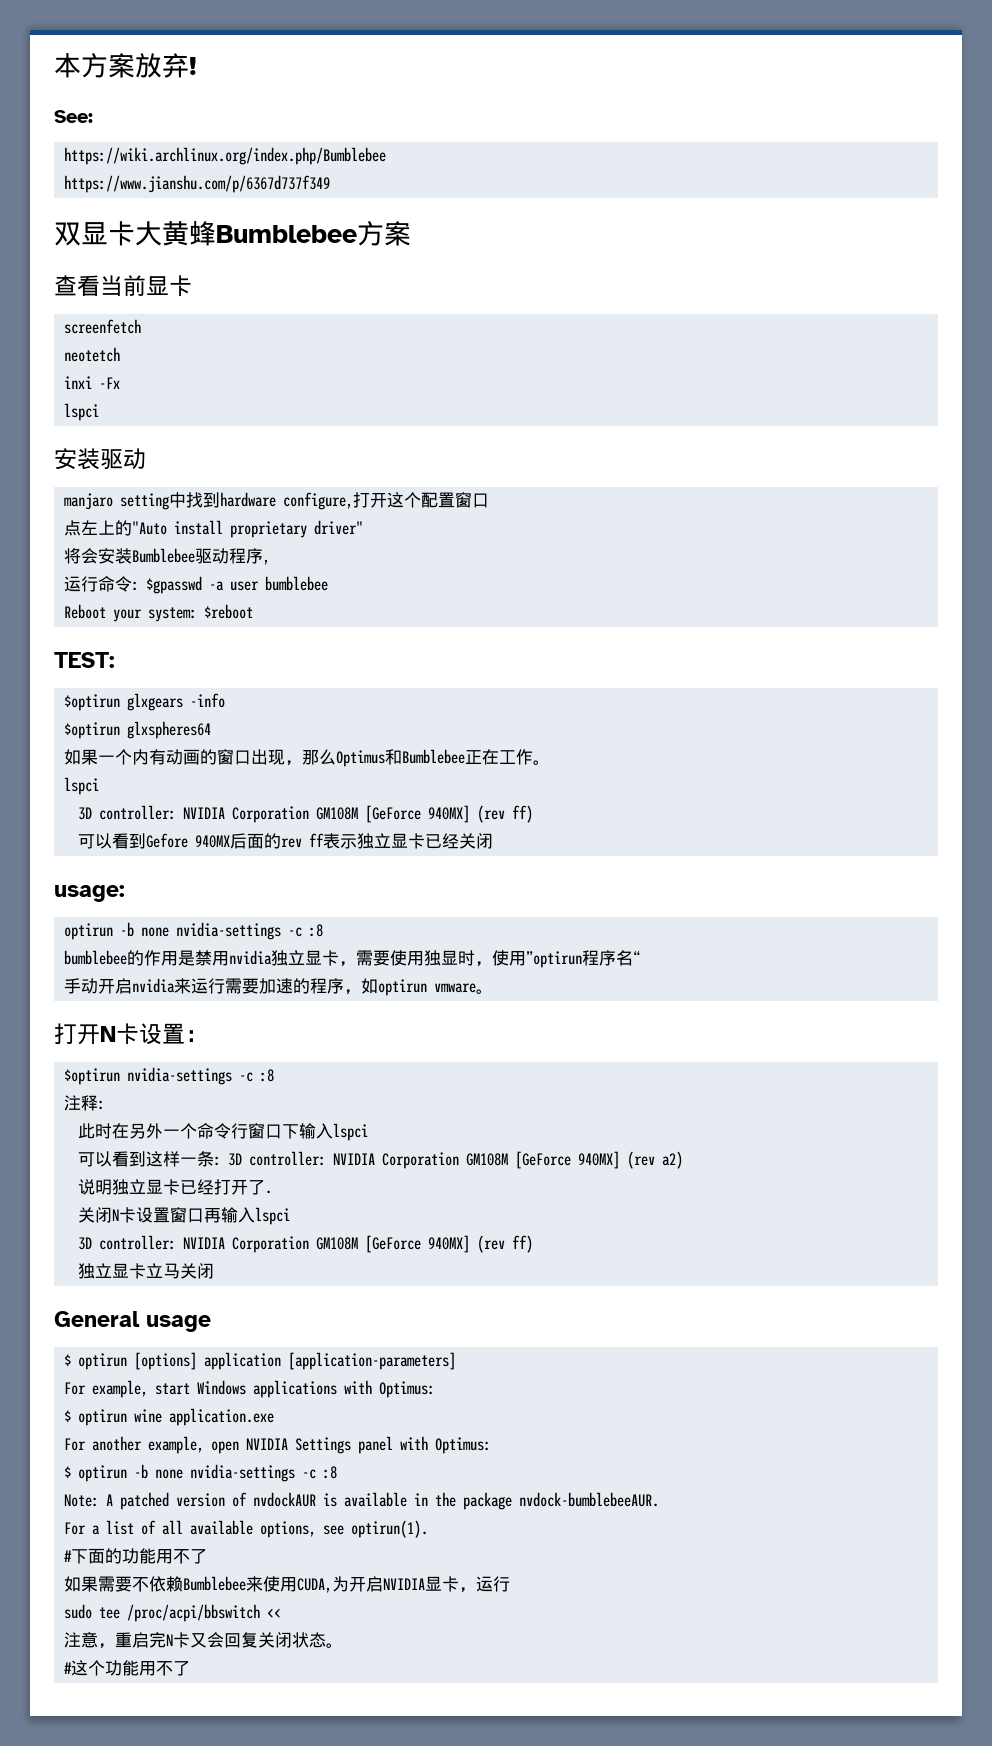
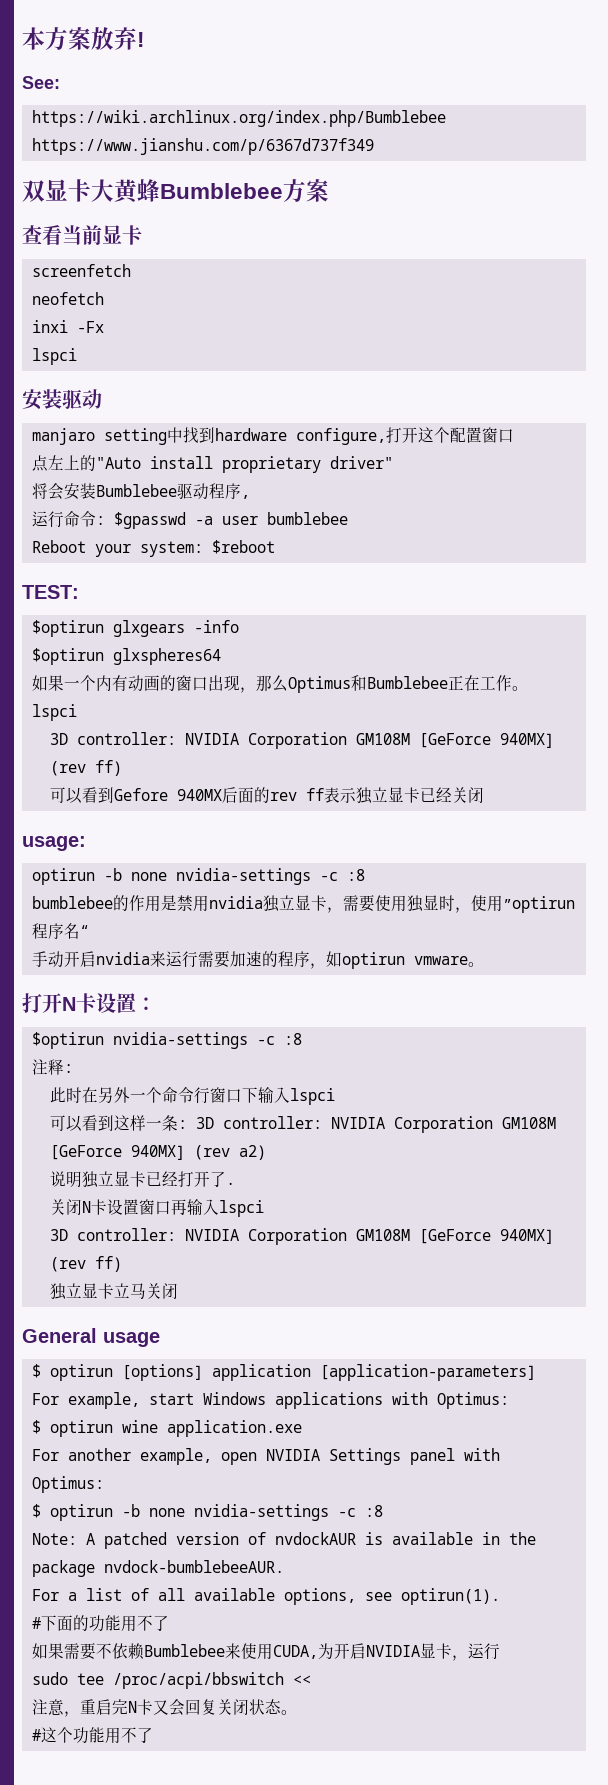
- neotetch
+ neofetch

